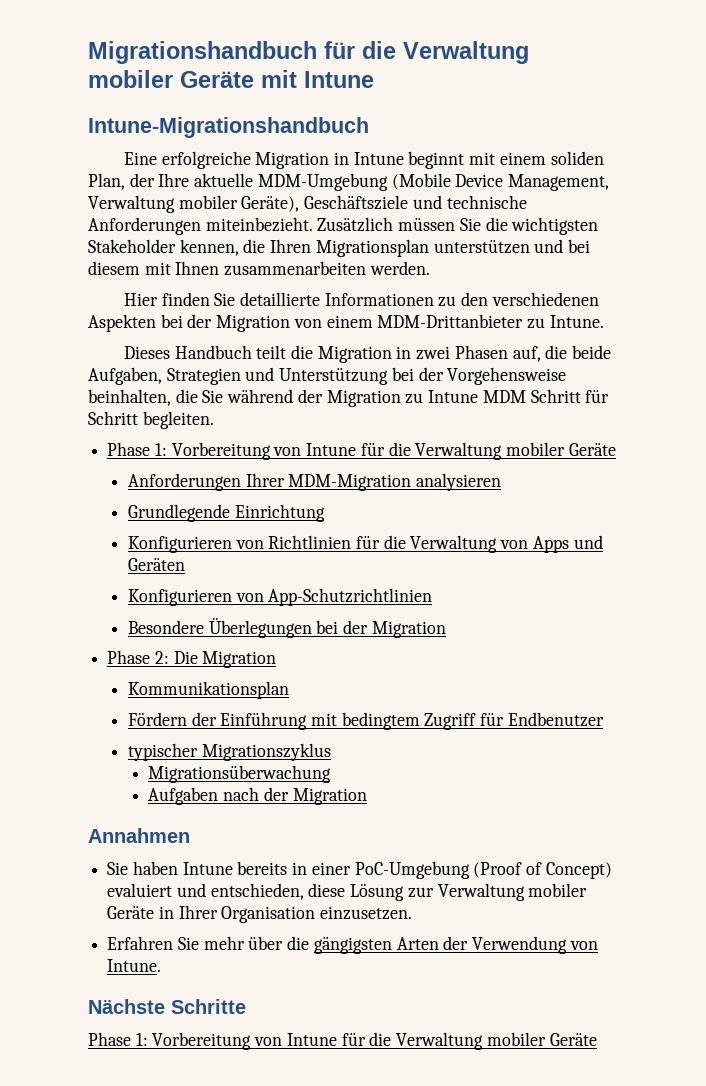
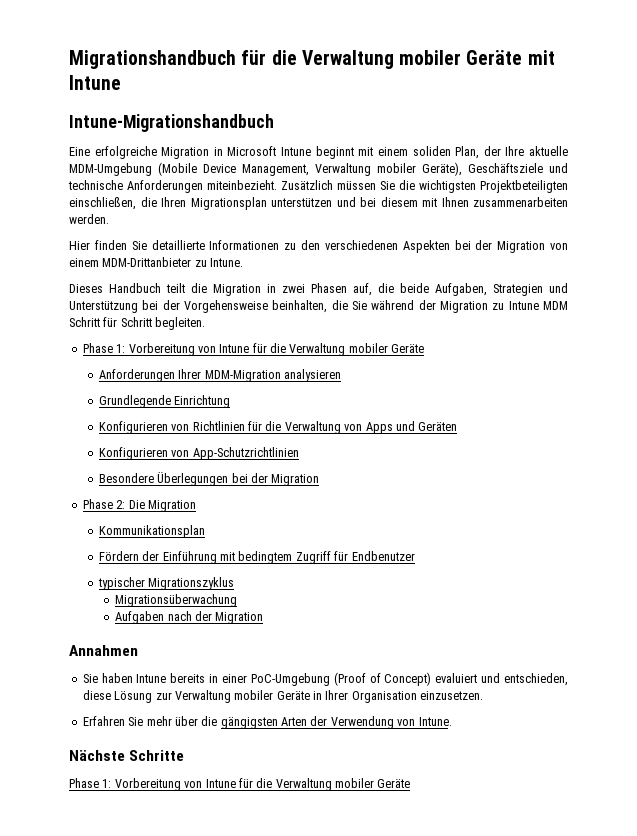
- Eine erfolgreiche Migration in Intune beginnt mit einem soliden Plan, der Ihre aktuelle MDM-Umgebung (Mobile Device Management, Verwaltung mobiler Geräte), Geschäftsziele und technische Anforderungen miteinbezieht.
+ Eine erfolgreiche Migration in Microsoft Intune beginnt mit einem soliden Plan, der Ihre aktuelle MDM-Umgebung (Mobile Device Management, Verwaltung mobiler Geräte), Geschäftsziele und technische Anforderungen miteinbezieht.
- Zusätzlich müssen Sie die wichtigsten Stakeholder kennen, die Ihren Migrationsplan unterstützen und bei diesem mit Ihnen zusammenarbeiten werden.
+ Zusätzlich müssen Sie die wichtigsten Projektbeteiligten einschließen, die Ihren Migrationsplan unterstützen und bei diesem mit Ihnen zusammenarbeiten werden.

